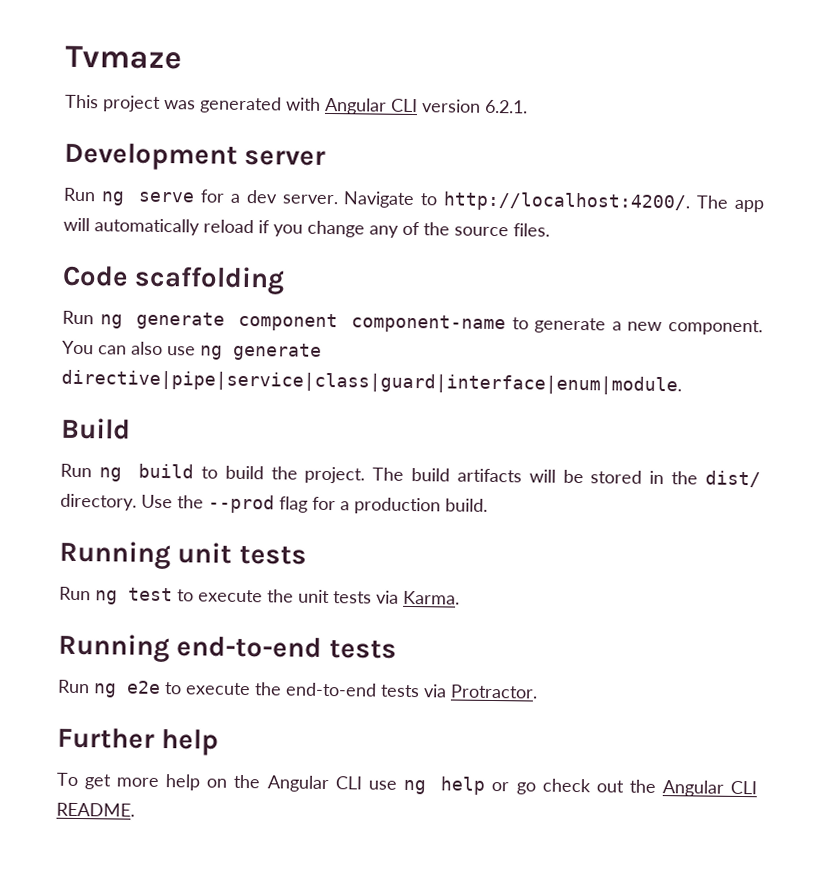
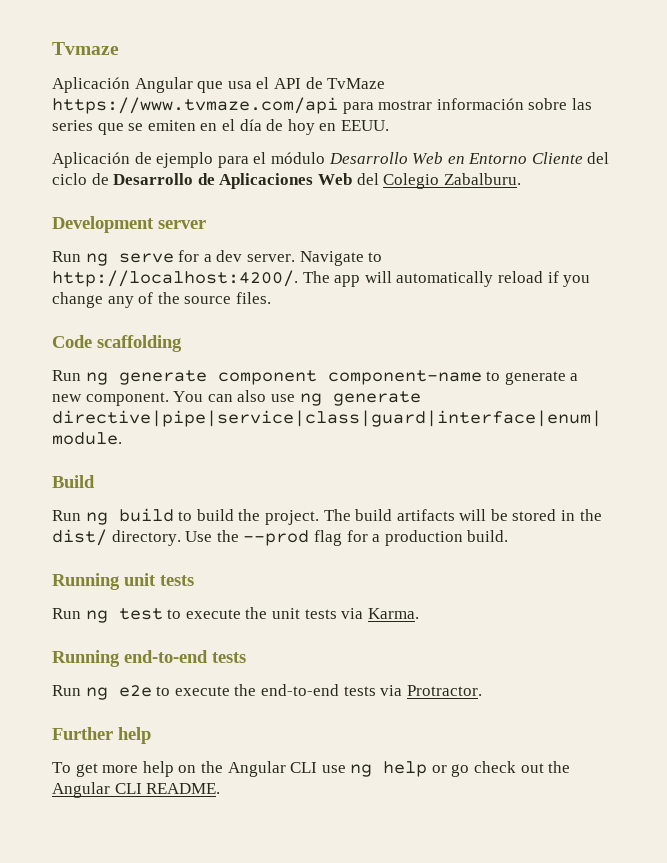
- This project was generated with Angular CLI version 6.2.1.
+ Aplicación Angular que usa el API de TvMaze https://www.tvmaze.com/api para mostrar información sobre las series que se emiten en el día de hoy en EEUU.
+ Aplicación de ejemplo para el módulo Desarrollo Web en Entorno Cliente del ciclo de Desarrollo de Aplicaciones Web del Colegio Zabalburu.

